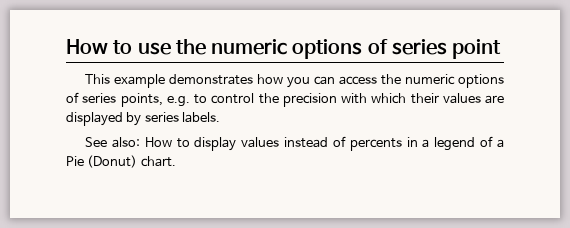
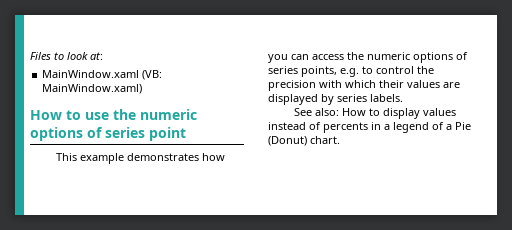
+ Files to look at:
+ MainWindow.xaml (VB: MainWindow.xaml)

